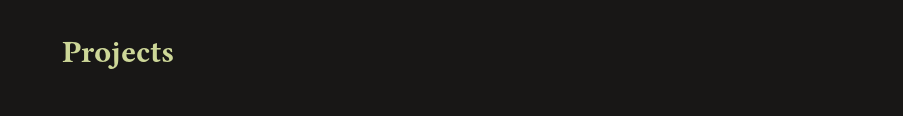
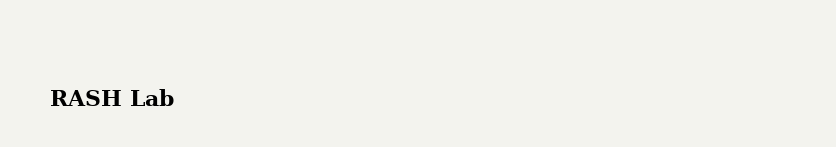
- Projects
+ RASH Lab

